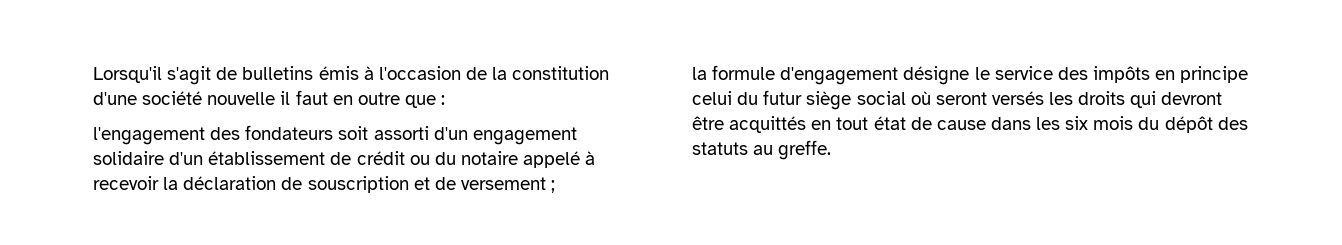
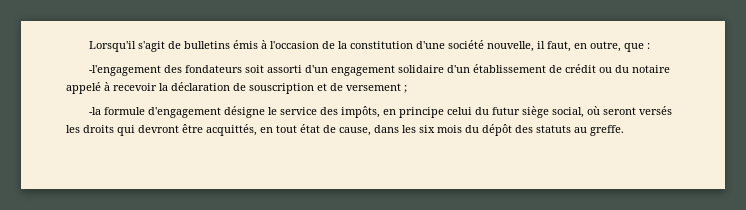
- Lorsqu'il s'agit de bulletins émis à l'occasion de la constitution d'une société nouvelle il faut en outre que :
+ Lorsqu'il s'agit de bulletins émis à l'occasion de la constitution d'une société nouvelle, il faut, en outre, que :
- l'engagement des fondateurs soit assorti d'un engagement solidaire d'un établissement de crédit ou du notaire appelé à recevoir la déclaration de souscription et de versement ;
+ -l'engagement des fondateurs soit assorti d'un engagement solidaire d'un établissement de crédit ou du notaire appelé à recevoir la déclaration de souscription et de versement ;
- la formule d'engagement désigne le service des impôts en principe celui du futur siège social où seront versés les droits qui devront être acquittés en tout état de cause dans les six mois du dépôt des statuts au greffe.
+ -la formule d'engagement désigne le service des impôts, en principe celui du futur siège social, où seront versés les droits qui devront être acquittés, en tout état de cause, dans les six mois du dépôt des statuts au greffe.

